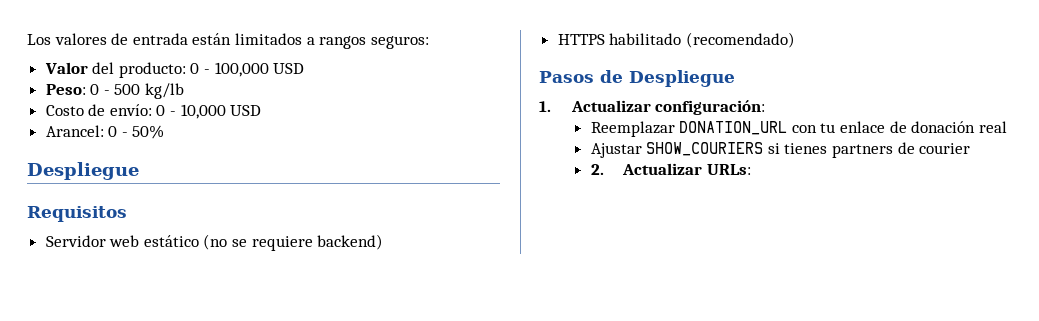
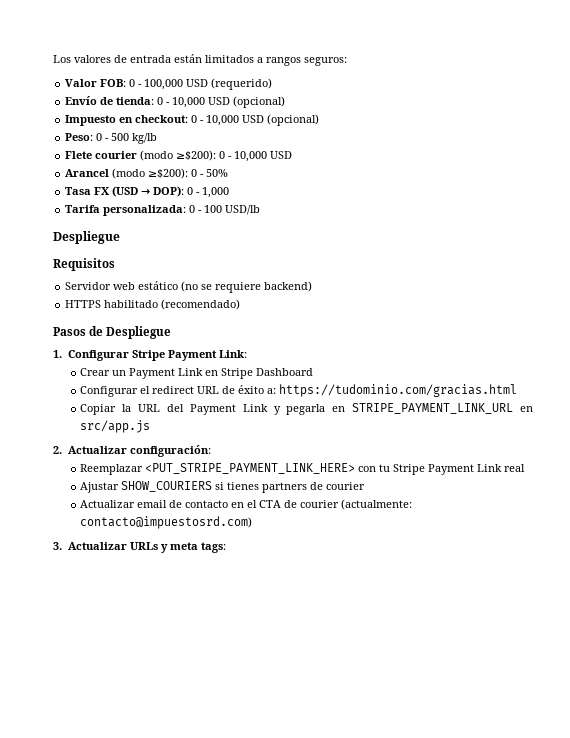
- Valor del producto: 0 - 100,000 USD
+ Valor FOB: 0 - 100,000 USD (requerido)
+ Envío de tienda: 0 - 10,000 USD (opcional)
+ Impuesto en checkout: 0 - 10,000 USD (opcional)
- Costo de envío: 0 - 10,000 USD
+ Flete courier (modo ≥$200): 0 - 10,000 USD
- Arancel: 0 - 50%
+ Arancel (modo ≥$200): 0 - 50%
+ Tasa FX (USD → DOP): 0 - 1,000
+ Tarifa personalizada: 0 - 100 USD/lb
- 1. Actualizar configuración:
+ 1. Configurar Stripe Payment Link:
+ Crear un Payment Link en Stripe Dashboard
+ Configurar el redirect URL de éxito a: https://tudominio.com/gracias.html
+ Copiar la URL del Payment Link y pegarla en STRIPE_PAYMENT_LINK_URL en src/app.js
+ 2. Actualizar configuración:
- Reemplazar DONATION_URL con tu enlace de donación real
+ Reemplazar <PUT_STRIPE_PAYMENT_LINK_HERE> con tu Stripe Payment Link real
- 2. Actualizar URLs:
+ Actualizar email de contacto en el CTA de courier (actualmente: contacto@impuestosrd.com)
+ 3. Actualizar URLs y meta tags:

